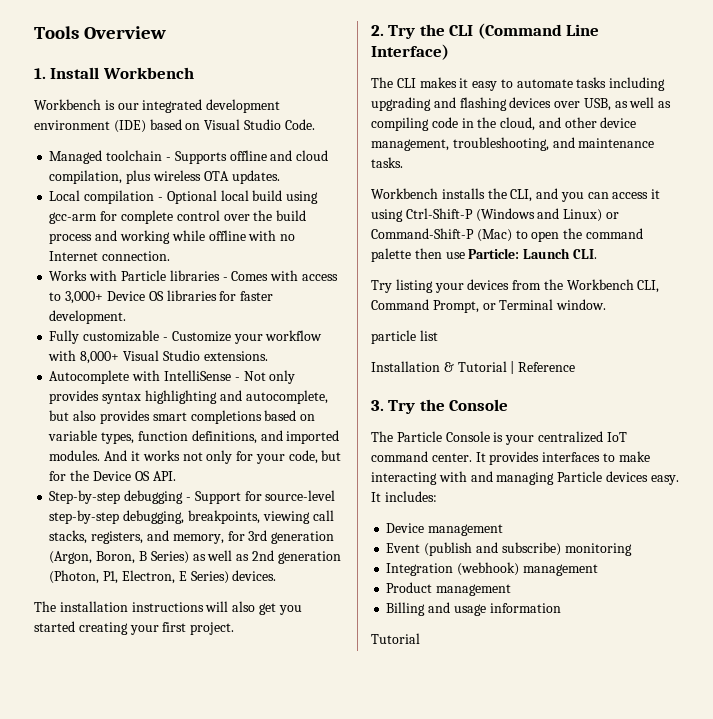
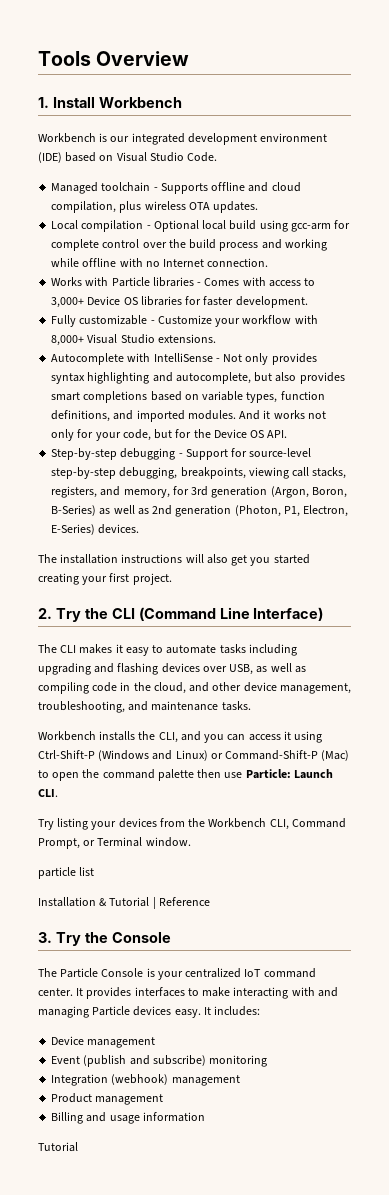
- Step-by-step debugging - Support for source-level step-by-step debugging, breakpoints, viewing call stacks, registers, and memory, for 3rd generation (Argon, Boron, B Series) as well as 2nd generation (Photon, P1, Electron, E Series) devices.
+ Step-by-step debugging - Support for source-level step-by-step debugging, breakpoints, viewing call stacks, registers, and memory, for 3rd generation (Argon, Boron, B-Series) as well as 2nd generation (Photon, P1, Electron, E-Series) devices.

